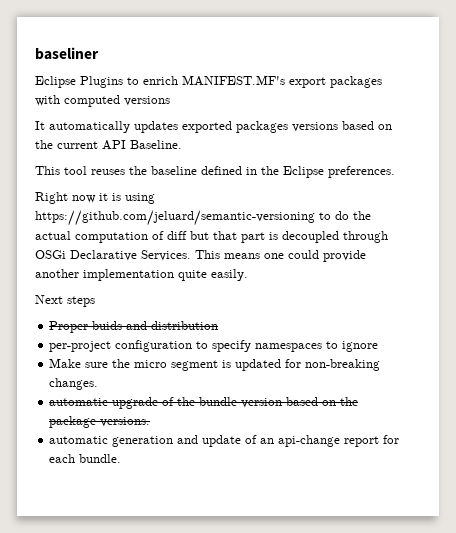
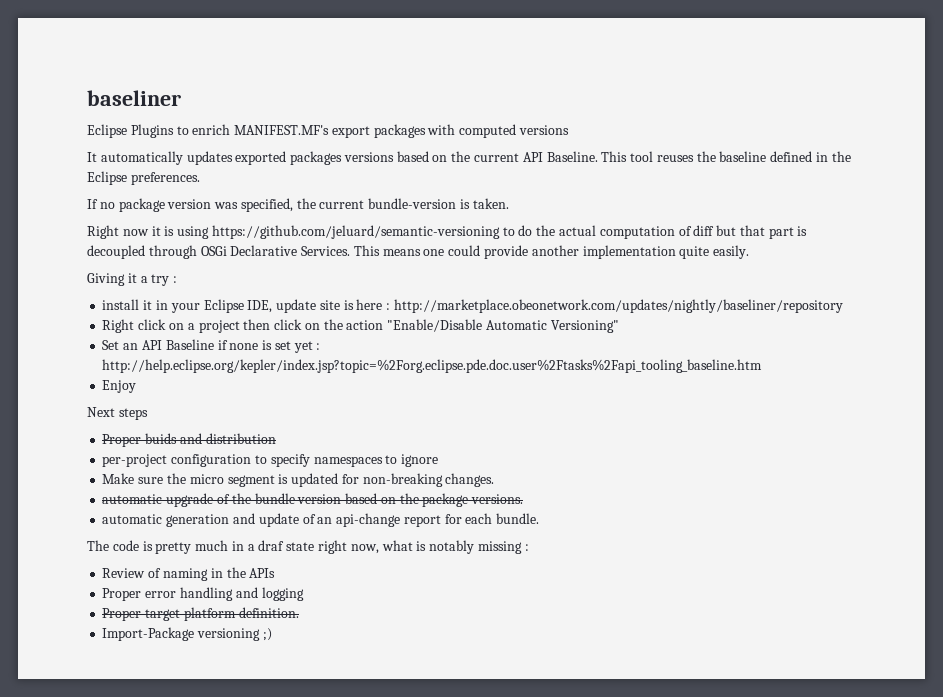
- It automatically updates exported packages versions based on the current API Baseline.
- This tool reuses the baseline defined in the Eclipse preferences.
+ It automatically updates exported packages versions based on the current API Baseline. This tool reuses the baseline defined in the Eclipse preferences.
+ If no package version was specified, the current bundle-version is taken.
+ Giving it a try :
+ install it in your Eclipse IDE, update site is here : http://marketplace.obeonetwork.com/updates/nightly/baseliner/repository
+ Right click on a project then click on the action "Enable/Disable Automatic Versioning"
+ Set an API Baseline if none is set yet : http://help.eclipse.org/kepler/index.jsp?topic=%2Forg.eclipse.pde.doc.user%2Ftasks%2Fapi_tooling_baseline.htm
+ Enjoy
+ The code is pretty much in a draf state right now, what is notably missing :
+ Review of naming in the APIs
+ Proper error handling and logging
+ Proper target platform definition.
+ Import-Package versioning ;)

